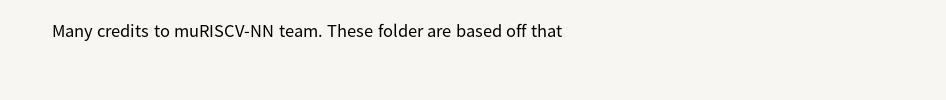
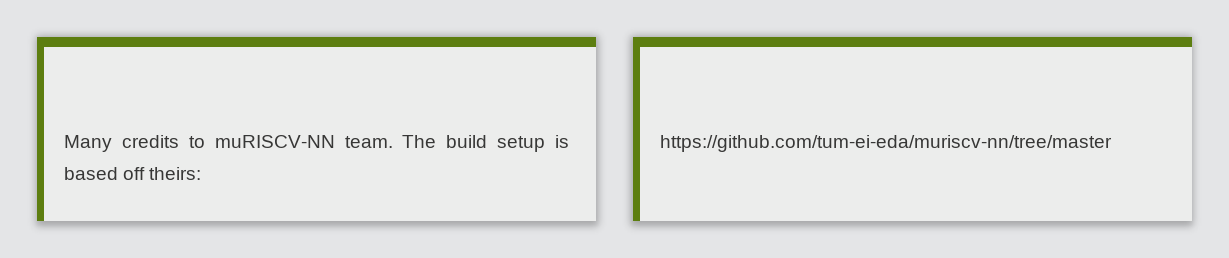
- These folder are based off that
+ The build setup is based off theirs: https://github.com/tum-ei-eda/muriscv-nn/tree/master

